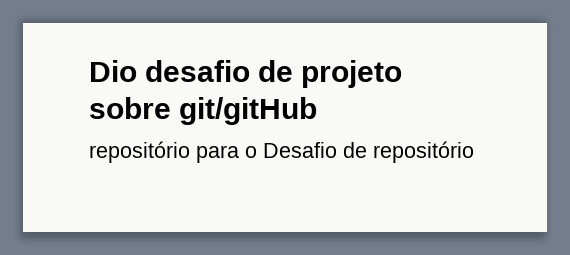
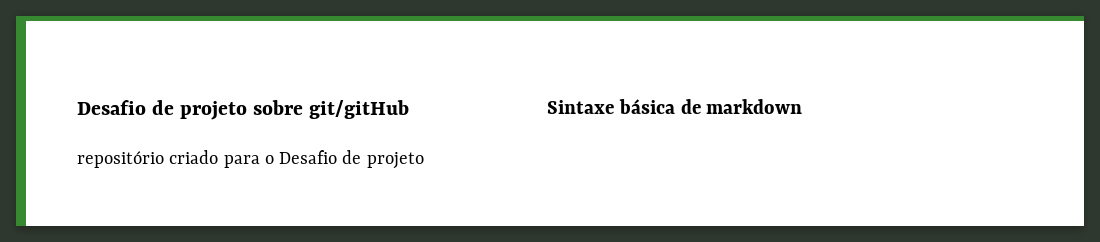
- Dio desafio de projeto sobre git/gitHub
+ Desafio de projeto sobre git/gitHub
- repositório para o Desafio de repositório
+ repositório criado para o Desafio de projeto
+ Sintaxe básica de markdown

